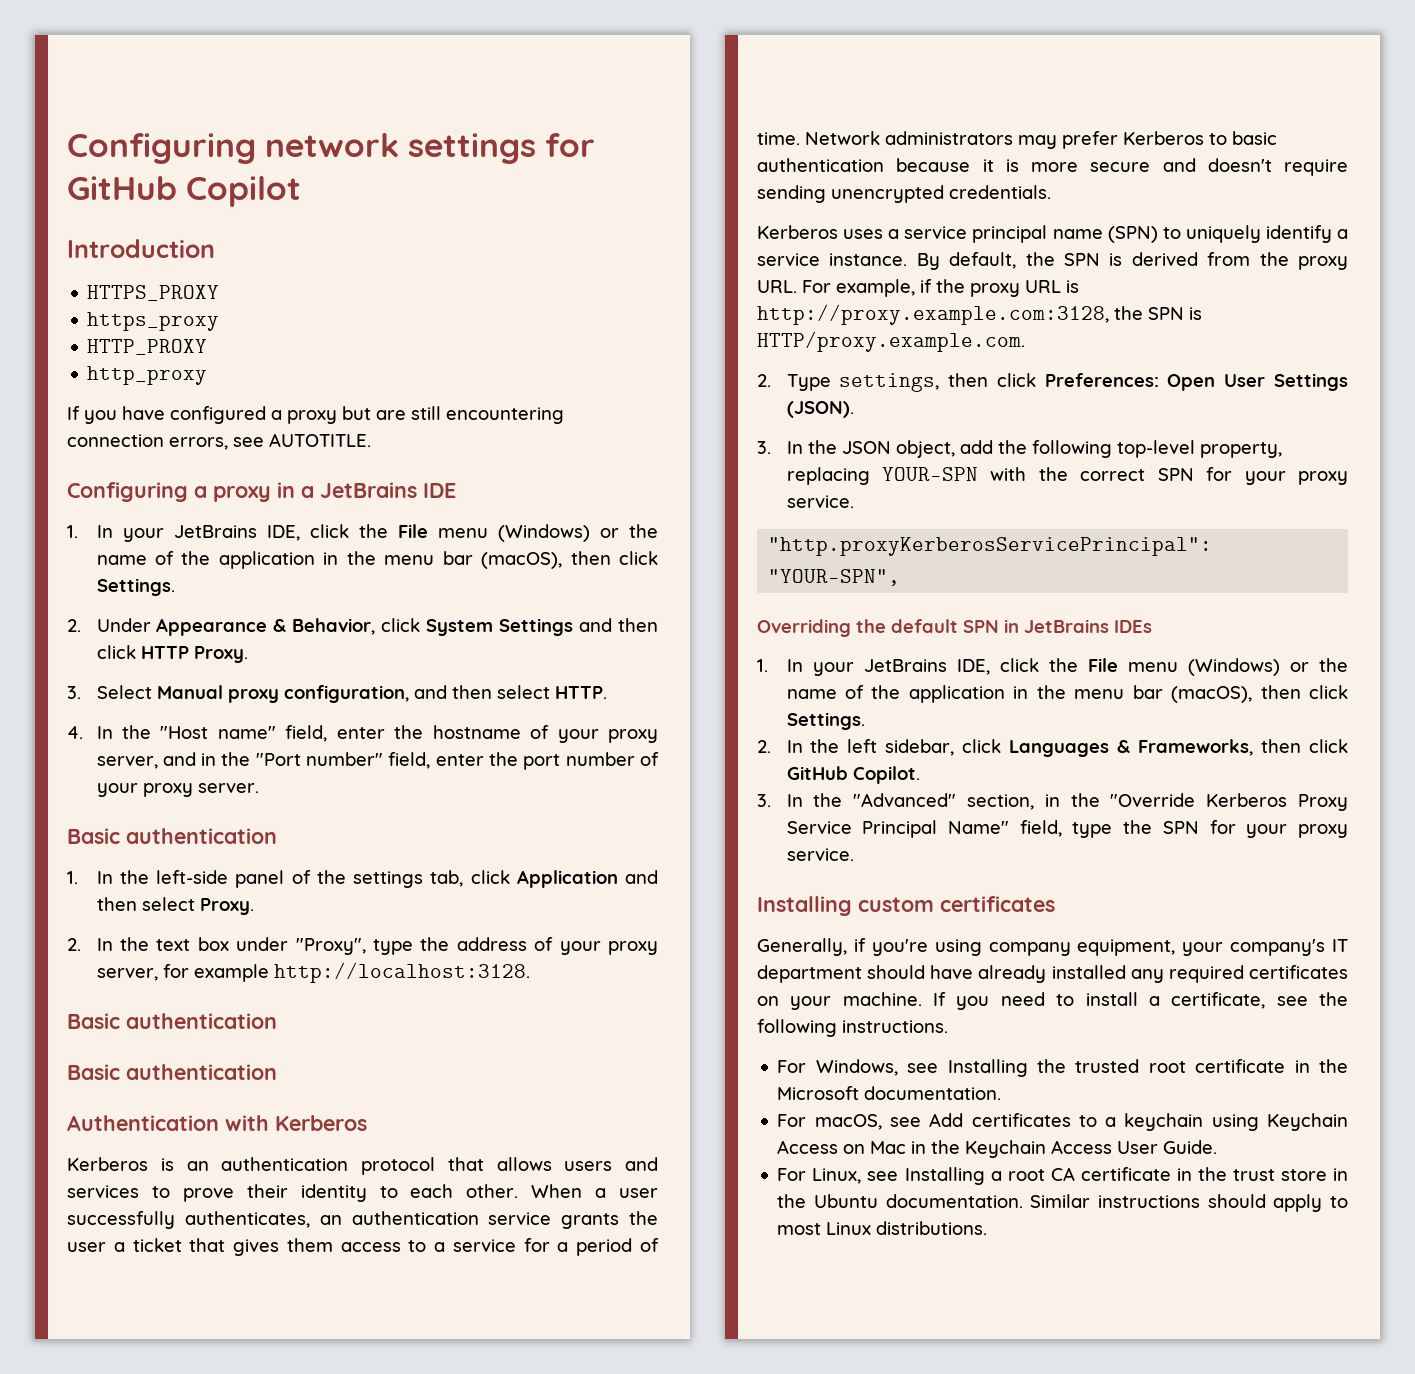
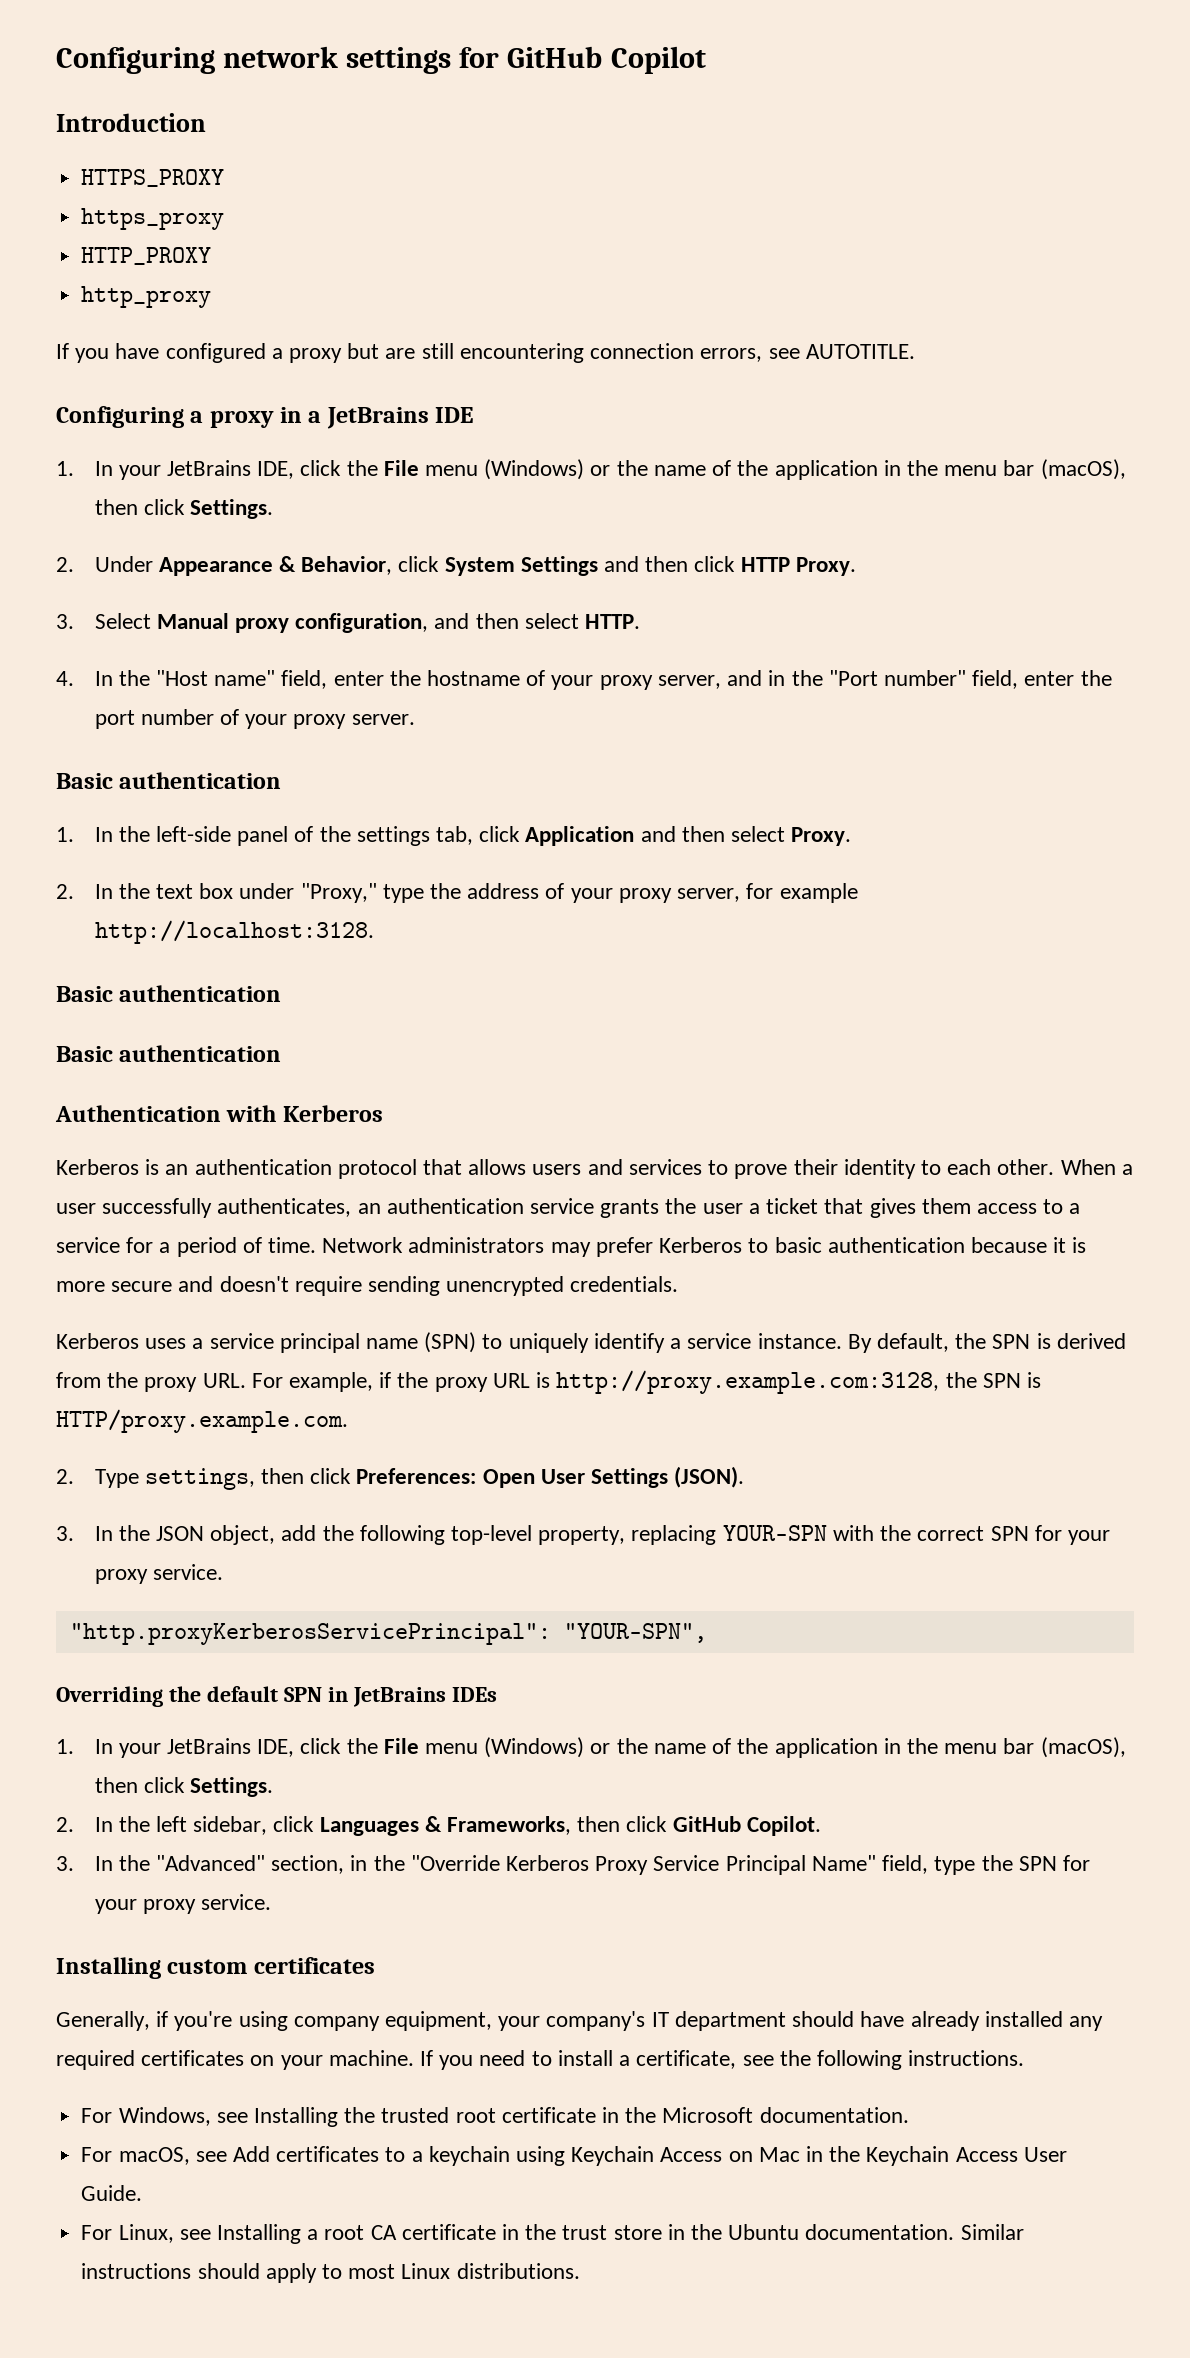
- 2. In the text box under "Proxy", type the address of your proxy server, for example http://localhost:3128.
+ 2. In the text box under "Proxy," type the address of your proxy server, for example http://localhost:3128.

